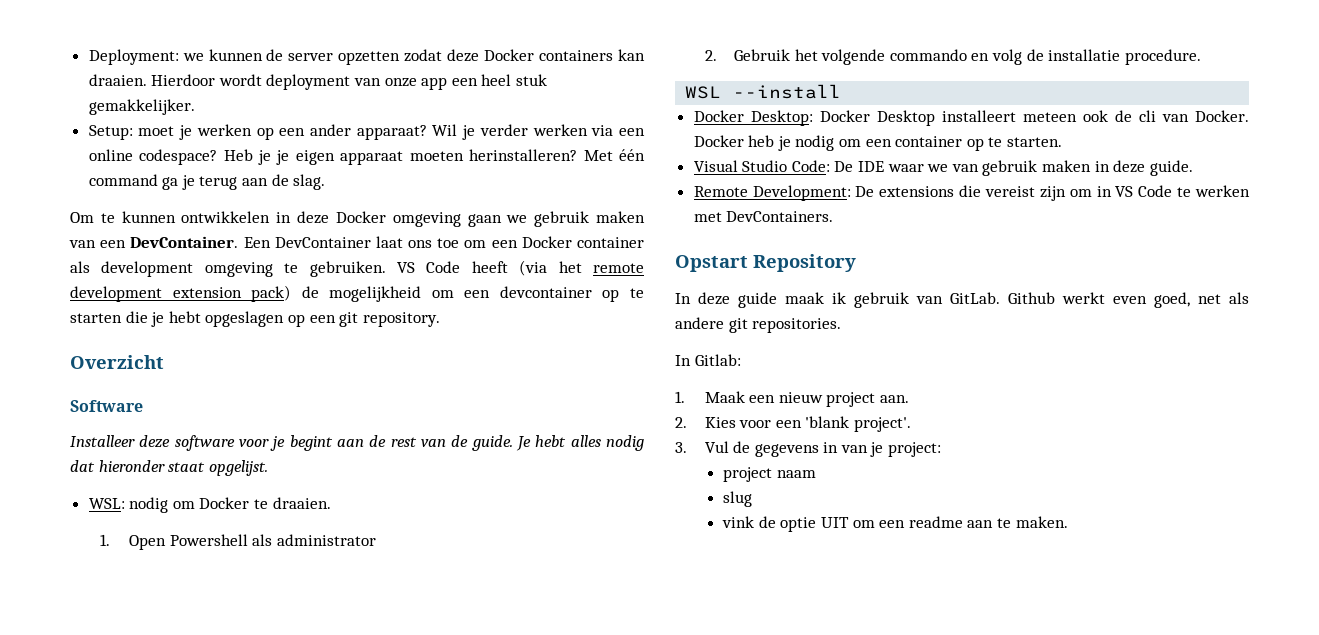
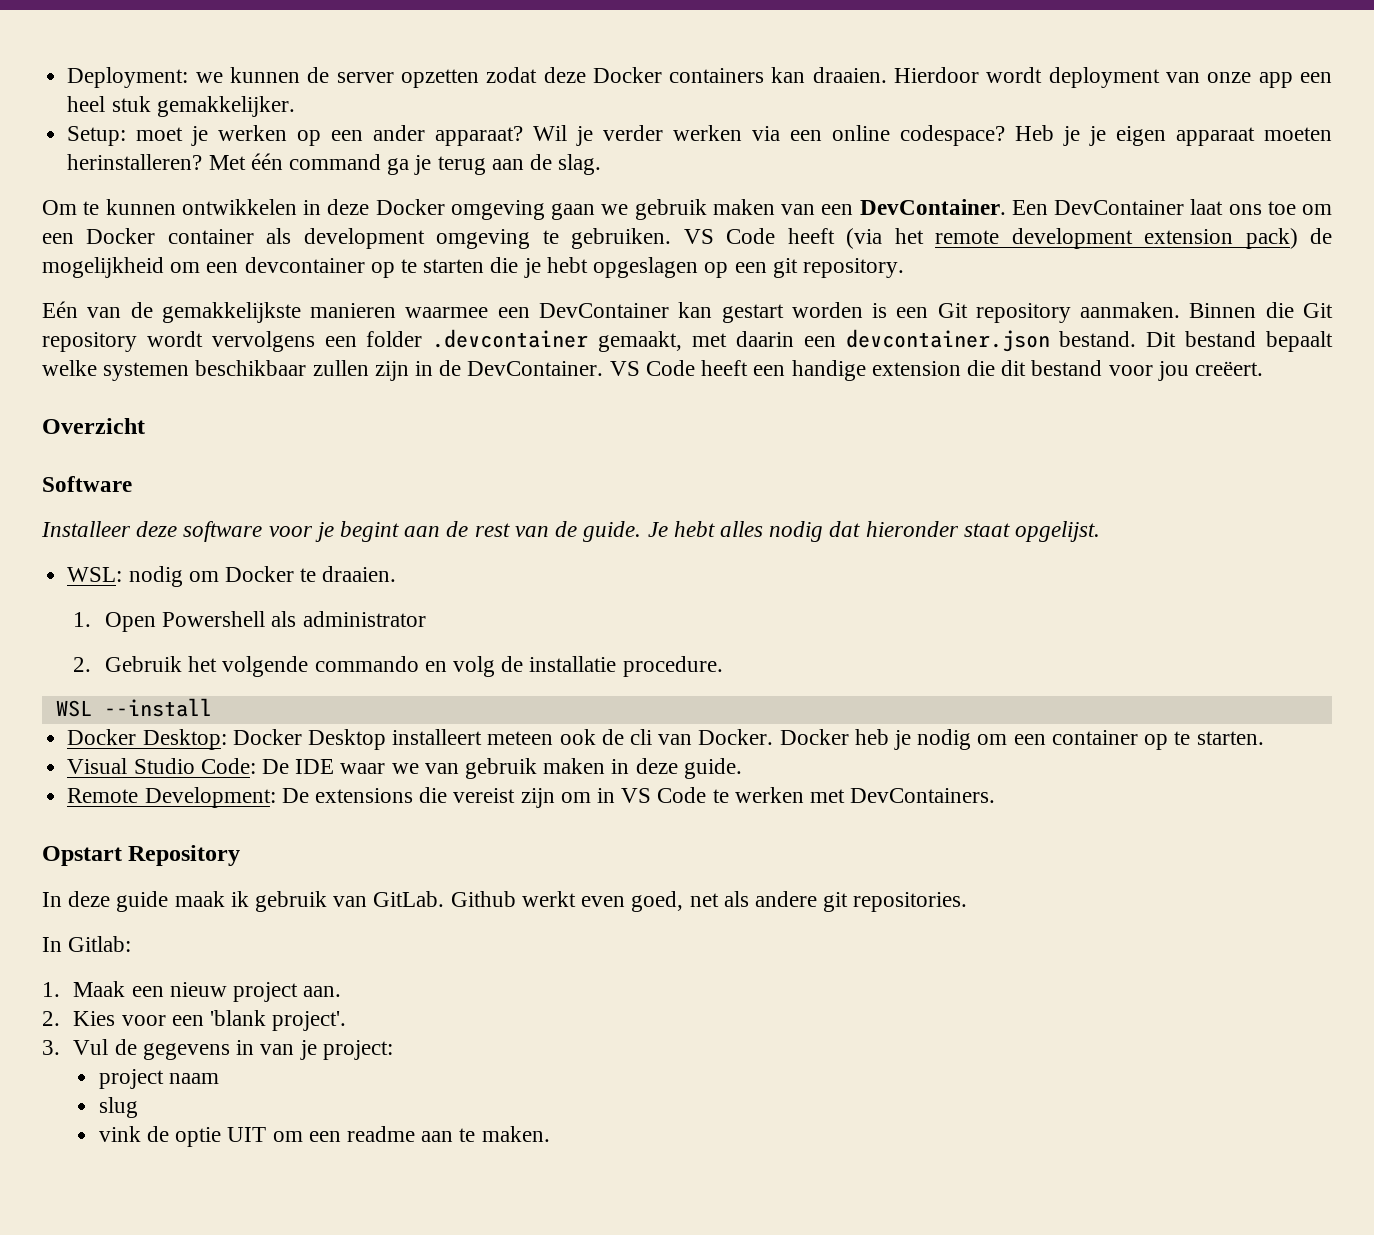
+ Eén van de gemakkelijkste manieren waarmee een DevContainer kan gestart worden is een Git repository aanmaken. Binnen die Git repository wordt vervolgens een folder .devcontainer gemaakt, met daarin een devcontainer.json bestand. Dit bestand bepaalt welke systemen beschikbaar zullen zijn in de DevContainer. VS Code heeft een handige extension die dit bestand voor jou creëert.

